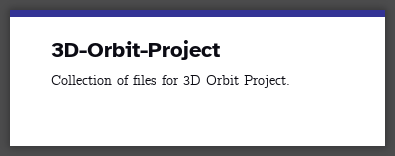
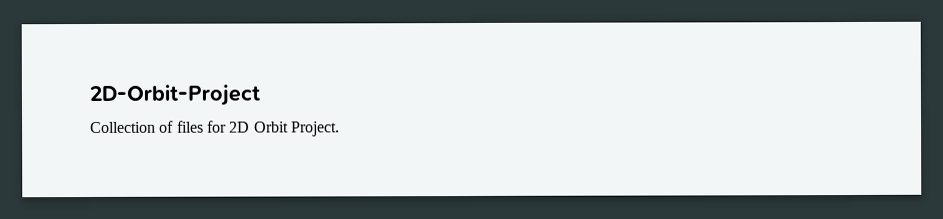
- 3D-Orbit-Project
+ 2D-Orbit-Project
- Collection of files for 3D Orbit Project.
+ Collection of files for 2D Orbit Project.

